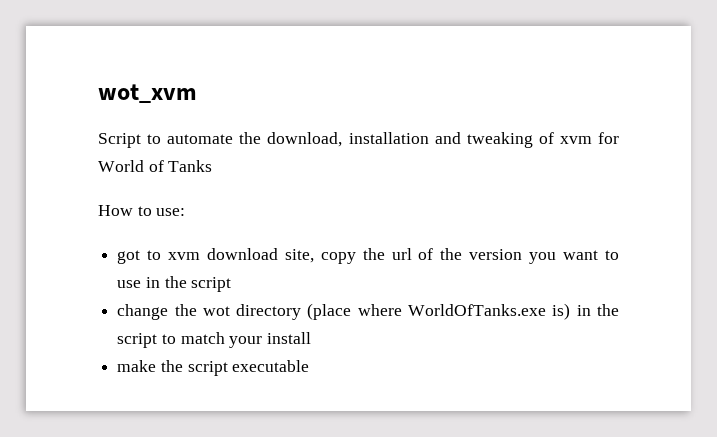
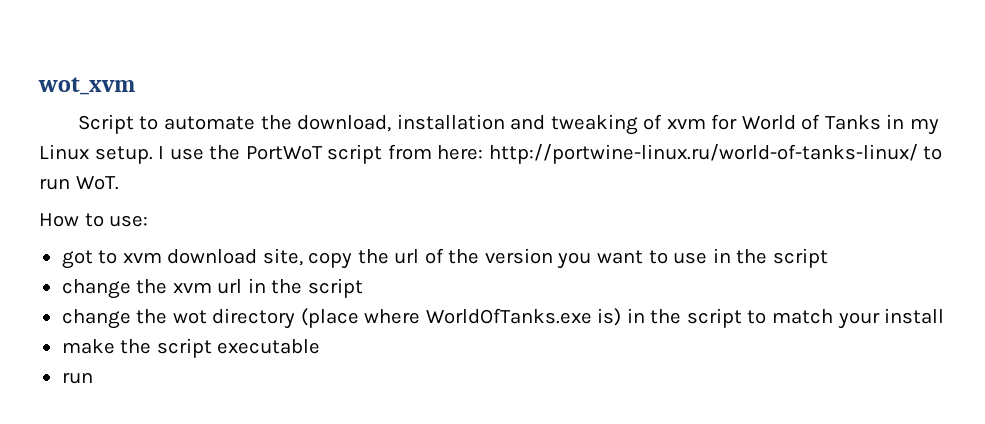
- Script to automate the download, installation and tweaking of xvm for World of Tanks
+ Script to automate the download, installation and tweaking of xvm for World of Tanks in my Linux setup. I use the PortWoT script from here: http://portwine-linux.ru/world-of-tanks-linux/ to run WoT.
+ change the xvm url in the script
  make the script executable
+ run

